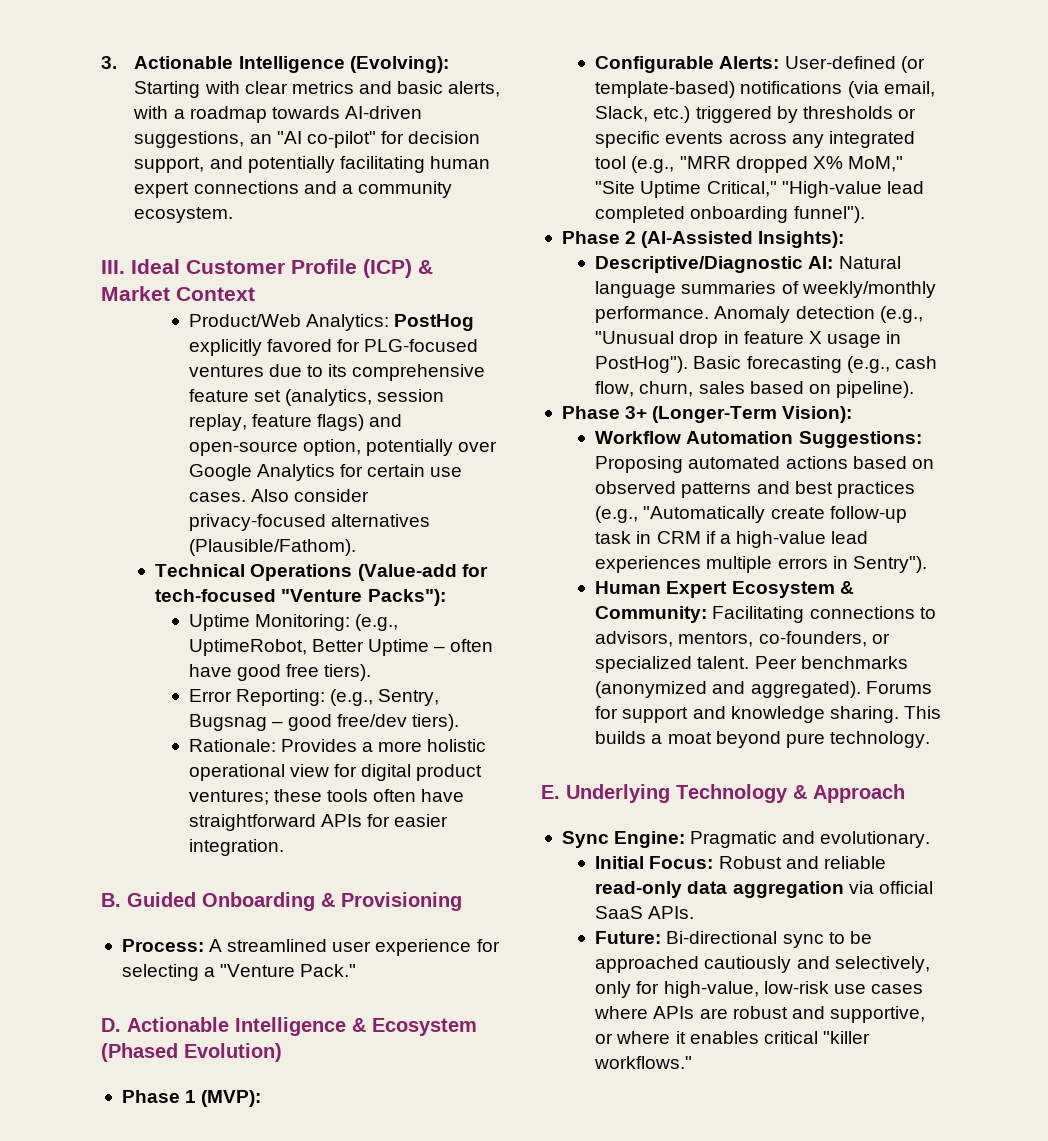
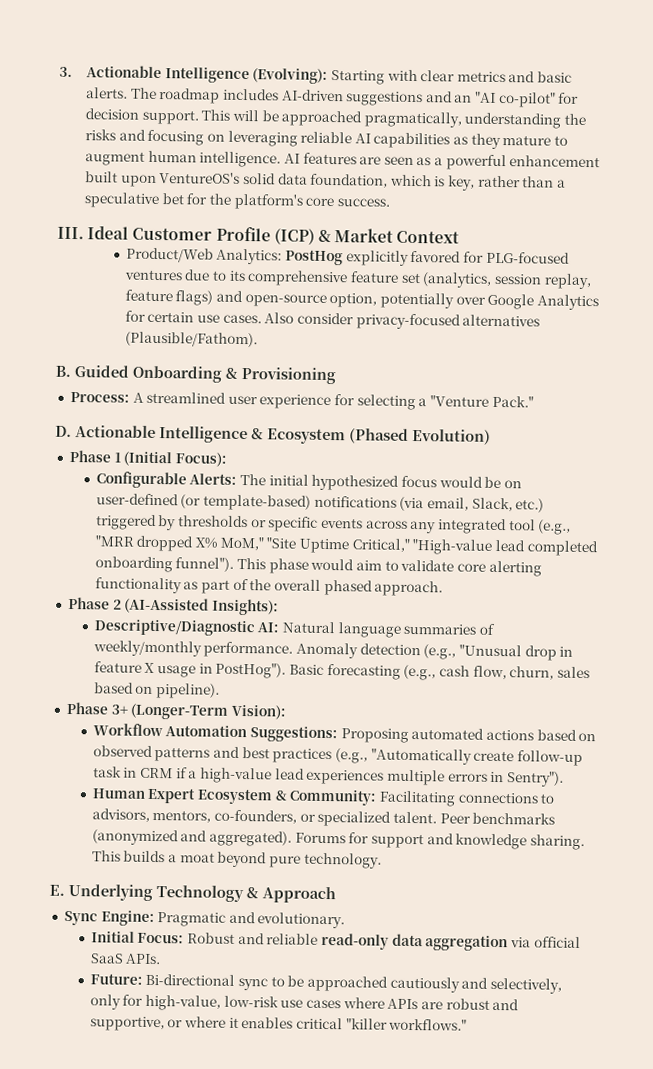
- 3. Actionable Intelligence (Evolving): Starting with clear metrics and basic alerts, with a roadmap towards AI-driven suggestions, an "AI co-pilot" for decision support, and potentially facilitating human expert connections and a community ecosystem.
+ 3. Actionable Intelligence (Evolving): Starting with clear metrics and basic alerts. The roadmap includes AI-driven suggestions and an "AI co-pilot" for decision support. This will be approached pragmatically, understanding the risks and focusing on leveraging reliable AI capabilities as they mature to augment human intelligence. AI features are seen as a powerful enhancement built upon VentureOS's solid data foundation, which is key, rather than a speculative bet for the platform's core success.
- Technical Operations (Value-add for tech-focused "Venture Packs"):
- Uptime Monitoring: (e.g., UptimeRobot, Better Uptime – often have good free tiers).
- Error Reporting: (e.g., Sentry, Bugsnag – good free/dev tiers).
- Rationale: Provides a more holistic operational view for digital product ventures; these tools often have straightforward APIs for easier integration.
- Phase 1 (MVP):
+ Phase 1 (Initial Focus):
- Configurable Alerts: User-defined (or template-based) notifications (via email, Slack, etc.) triggered by thresholds or specific events across any integrated tool (e.g., "MRR dropped X% MoM," "Site Uptime Critical," "High-value lead completed onboarding funnel").
+ Configurable Alerts: The initial hypothesized focus would be on user-defined (or template-based) notifications (via email, Slack, etc.) triggered by thresholds or specific events across any integrated tool (e.g., "MRR dropped X% MoM," "Site Uptime Critical," "High-value lead completed onboarding funnel"). This phase would aim to validate core alerting functionality as part of the overall phased approach.

